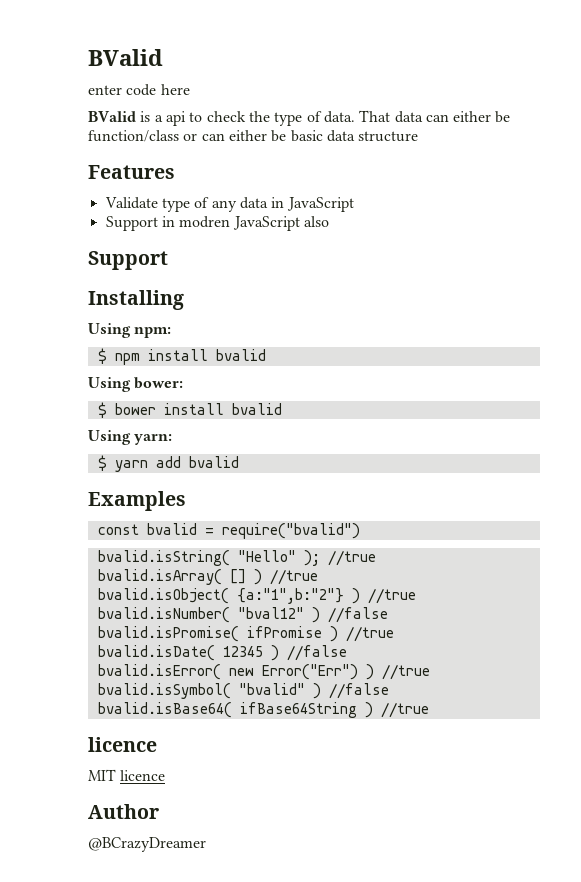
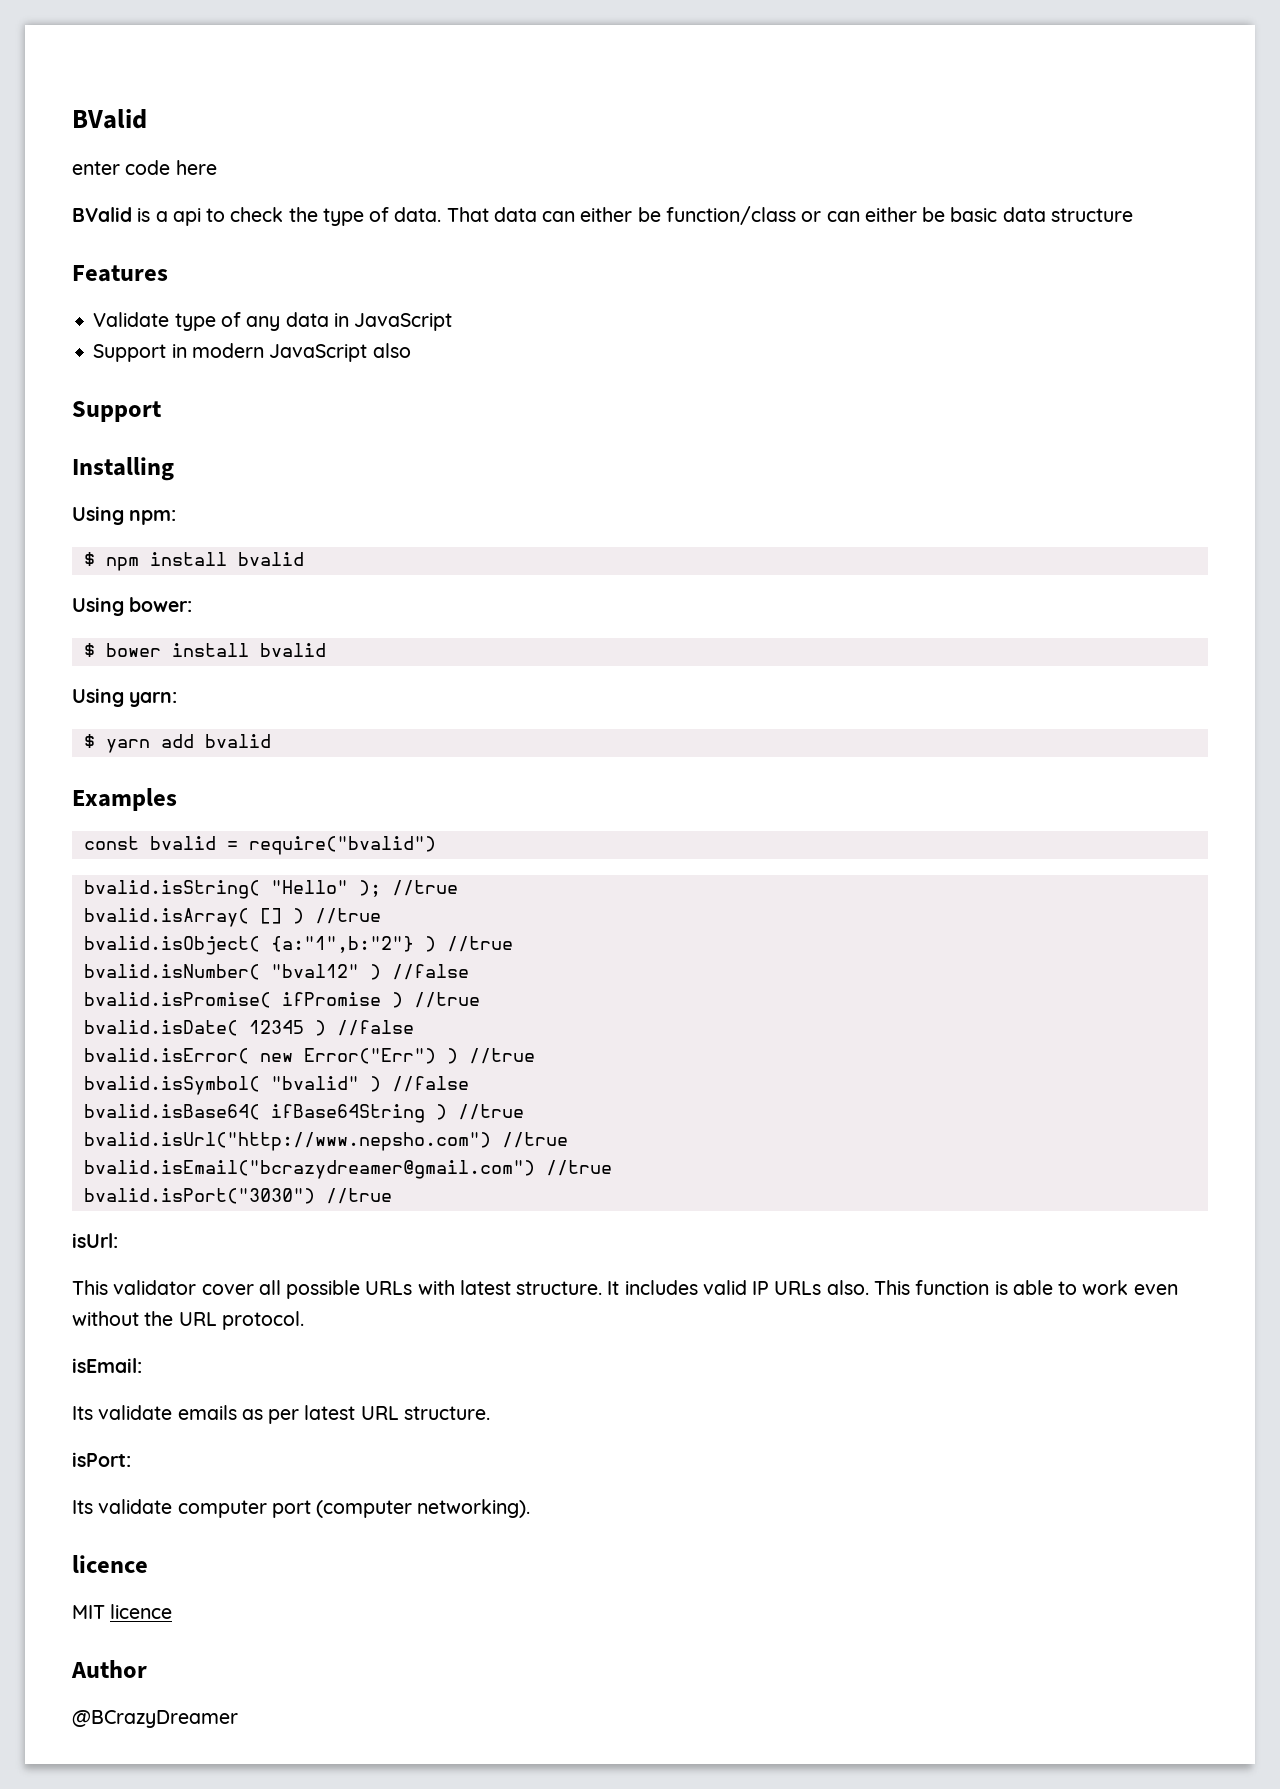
- Support in modren JavaScript also
+ Support in modern JavaScript also
+ bvalid.isUrl("http://www.nepsho.com") //true
+ bvalid.isEmail("bcrazydreamer@gmail.com") //true
+ bvalid.isPort("3030") //true
+ isUrl:
+ This validator cover all possible URLs with latest structure. It includes valid IP URLs also. This function is able to work even without the URL protocol.
+ isEmail:
+ Its validate emails as per latest URL structure.
+ isPort:
+ Its validate computer port (computer networking).

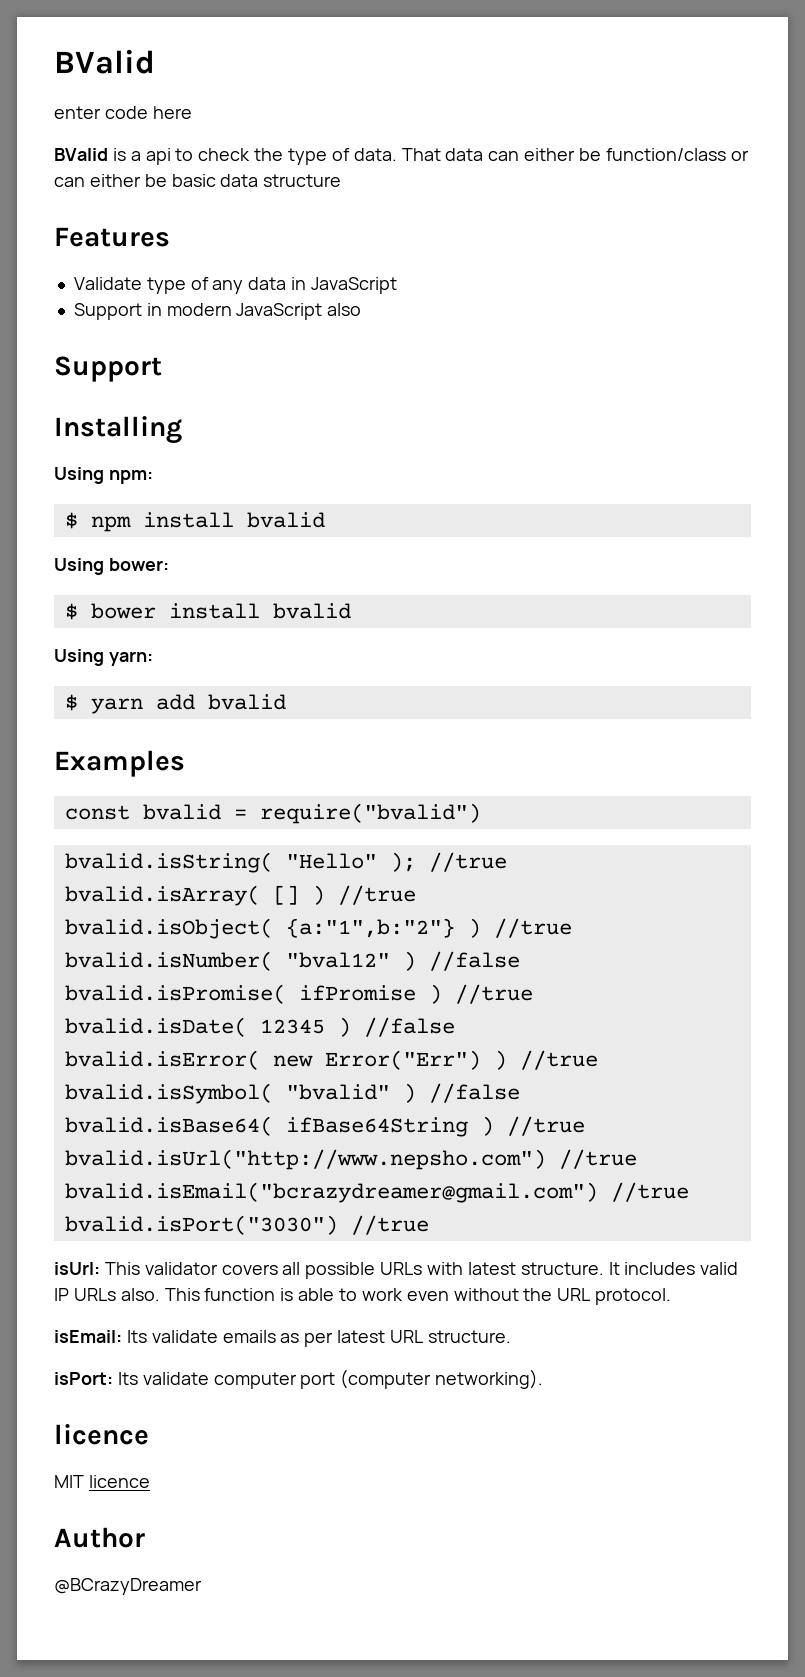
- isUrl:
- This validator cover all possible URLs with latest structure.
+ isUrl: This validator covers all possible URLs with latest structure.
- isEmail:
- Its validate emails as per latest URL structure.
+ isEmail: Its validate emails as per latest URL structure.
- isPort:
- Its validate computer port (computer networking).
+ isPort: Its validate computer port (computer networking).

